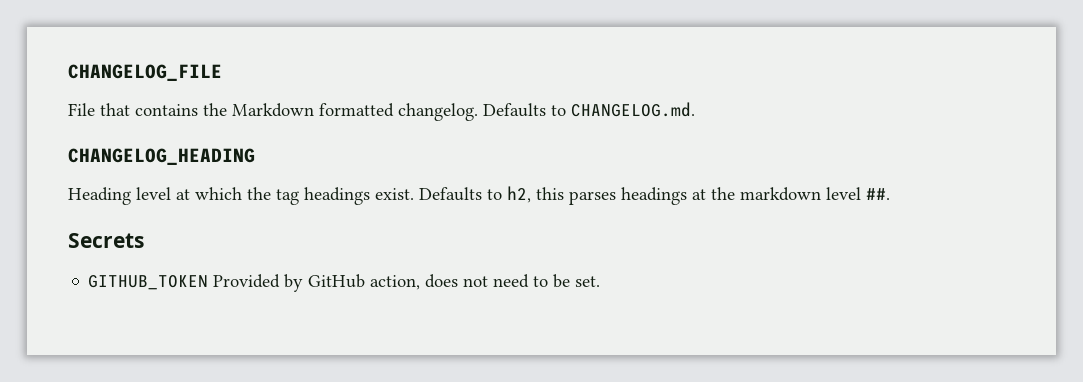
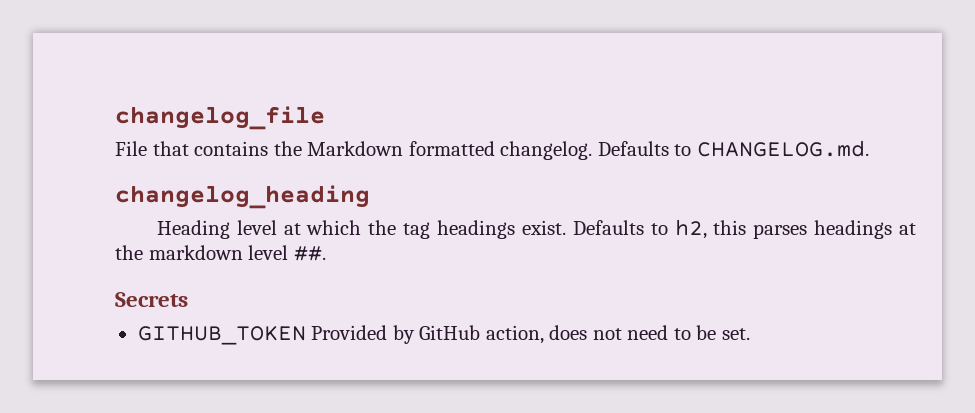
- CHANGELOG_FILE
+ changelog_file
- CHANGELOG_HEADING
+ changelog_heading

